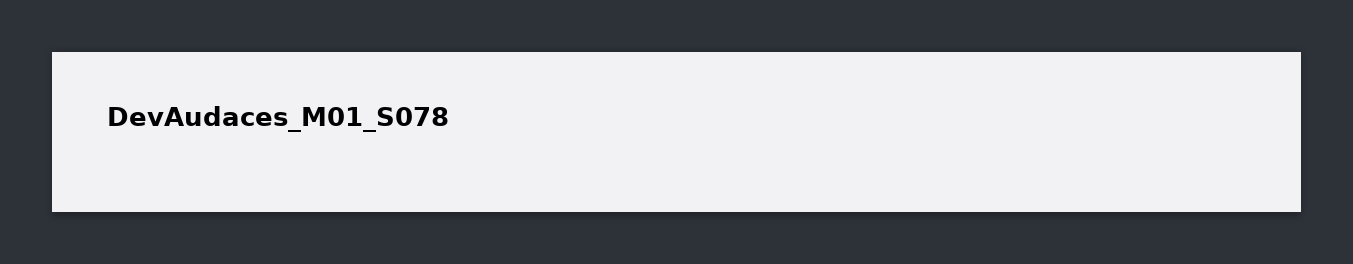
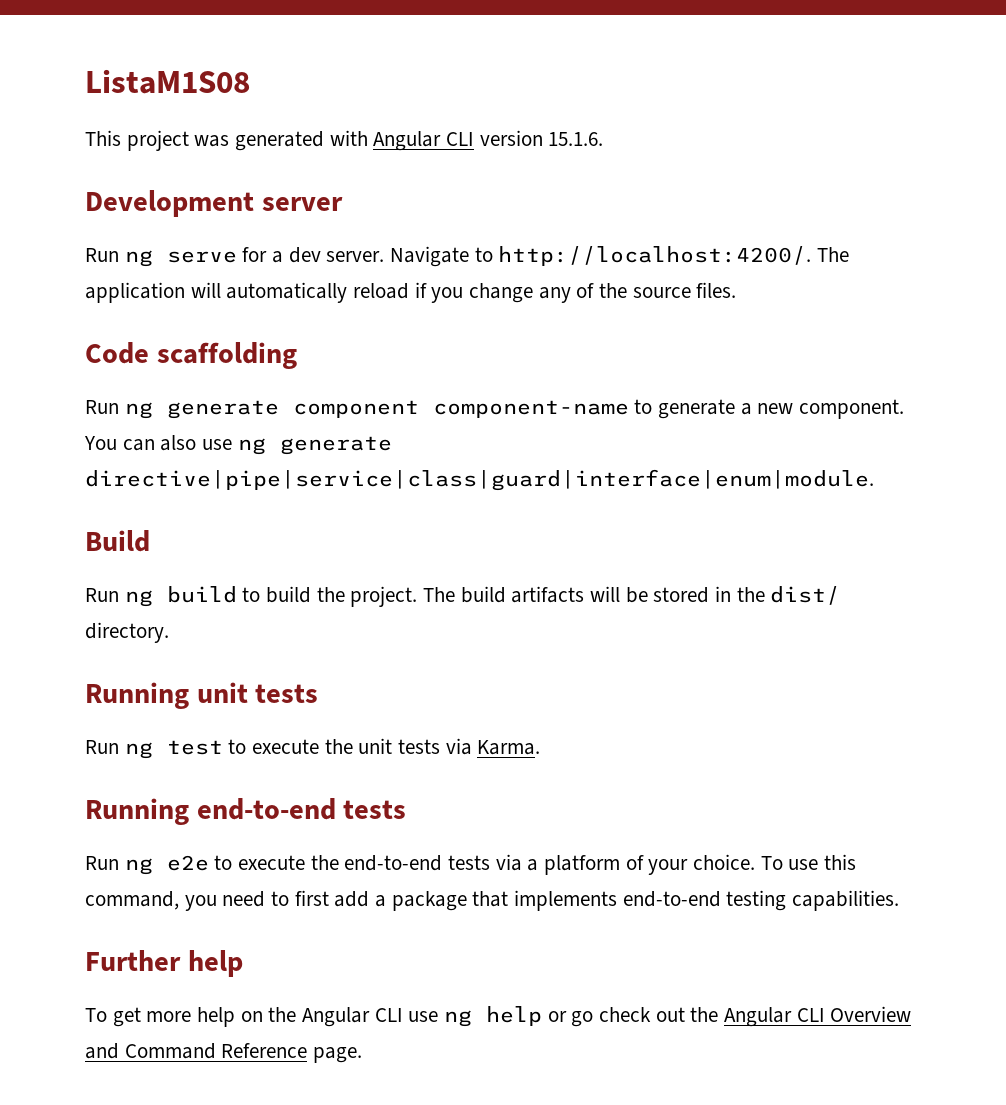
- DevAudaces_M01_S078
+ ListaM1S08
+ This project was generated with Angular CLI version 15.1.6.
+ Development server
+ Run ng serve for a dev server. Navigate to http://localhost:4200/. The application will automatically reload if you change any of the source files.
+ Code scaffolding
+ Run ng generate component component-name to generate a new component. You can also use ng generate directive|pipe|service|class|guard|interface|enum|module.
+ Build
+ Run ng build to build the project. The build artifacts will be stored in the dist/ directory.
+ Running unit tests
+ Run ng test to execute the unit tests via Karma.
+ Running end-to-end tests
+ Run ng e2e to execute the end-to-end tests via a platform of your choice. To use this command, you need to first add a package that implements end-to-end testing capabilities.
+ Further help
+ To get more help on the Angular CLI use ng help or go check out the Angular CLI Overview and Command Reference page.

